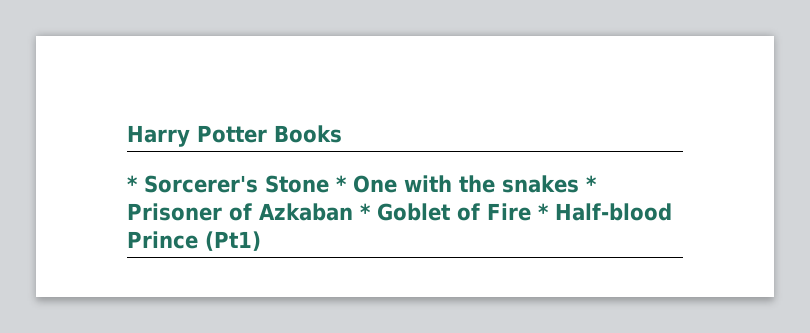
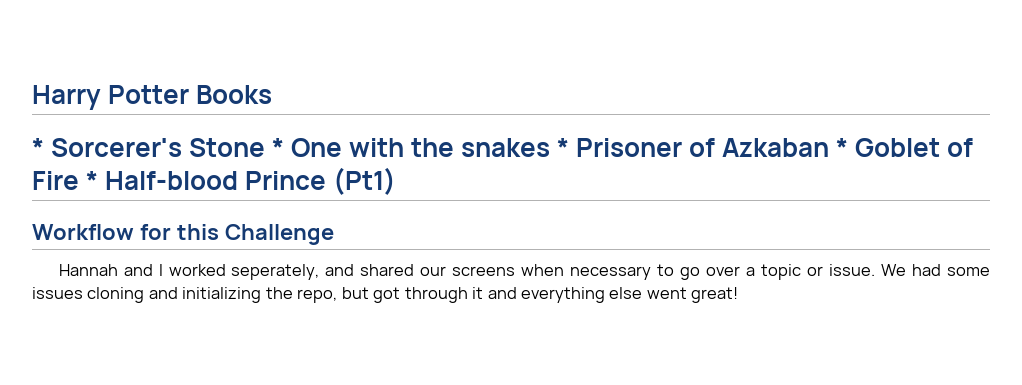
+ Workflow for this Challenge
+ Hannah and I worked seperately, and shared our screens when necessary to go over a topic or issue. We had some issues cloning and initializing the repo, but got through it and everything else went great!

